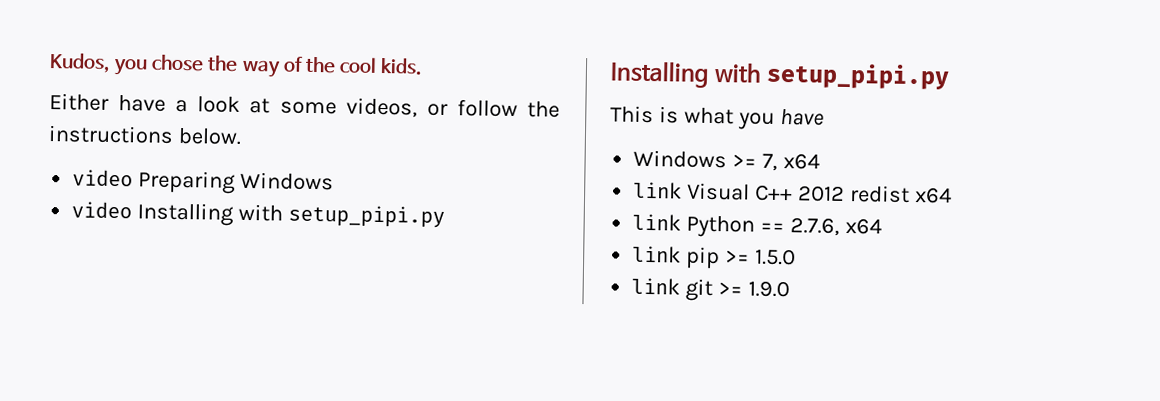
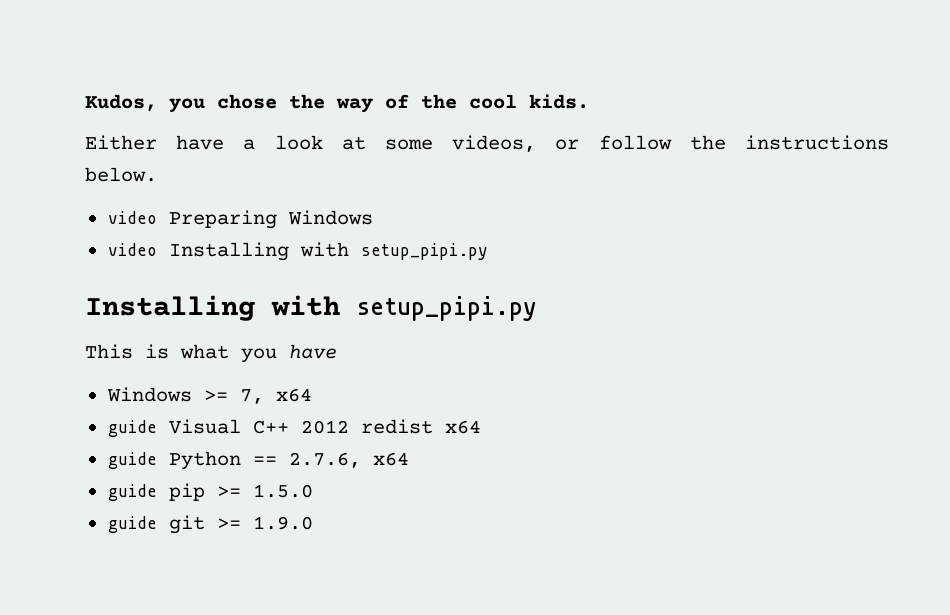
- link Visual C++ 2012 redist x64
+ guide Visual C++ 2012 redist x64
- link Python == 2.7.6, x64
+ guide Python == 2.7.6, x64
- link pip >= 1.5.0
+ guide pip >= 1.5.0
- link git >= 1.9.0
+ guide git >= 1.9.0

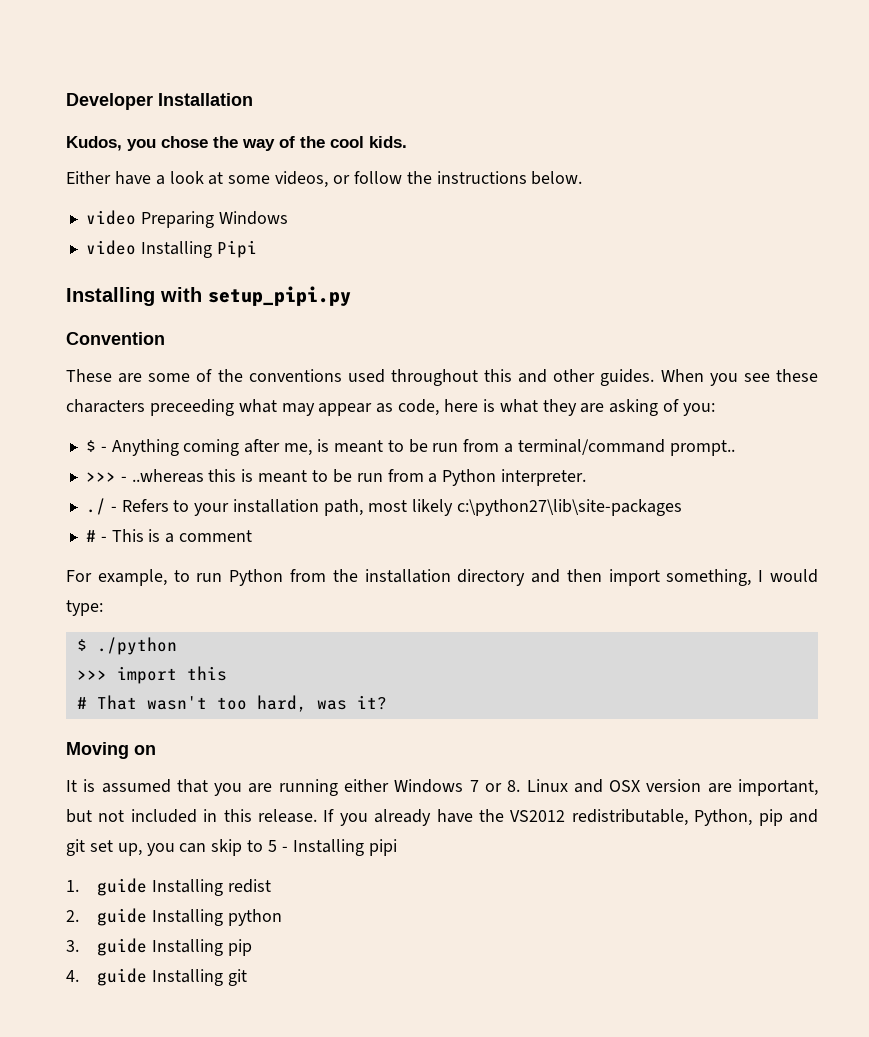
+ Developer Installation
- video Installing with setup_pipi.py
+ video Installing Pipi
  Installing with setup_pipi.py
- This is what you have
- Windows >= 7, x64
- guide Visual C++ 2012 redist x64
- guide Python == 2.7.6, x64
- guide pip >= 1.5.0
- guide git >= 1.9.0
+ Convention
+ These are some of the conventions used throughout this and other guides. When you see these characters preceeding what may appear as code, here is what they are asking of you:
+ $ - Anything coming after me, is meant to be run from a terminal/command prompt..
+ >>> - ..whereas this is meant to be run from a Python interpreter.
+ ./ - Refers to your installation path, most likely c:\python27\lib\site-packages
+ # - This is a comment
+ For example, to run Python from the installation directory and then import something, I would type:
+ $ ./python
+ >>> import this
+ # That wasn't too hard, was it?
+ Moving on
+ It is assumed that you are running either Windows 7 or 8. Linux and OSX version are important, but not included in this release. If you already have the VS2012 redistributable, Python, pip and git set up, you can skip to 5 - Installing pipi
+ 1. guide Installing redist
+ 2. guide Installing python
+ 3. guide Installing pip
+ 4. guide Installing git

